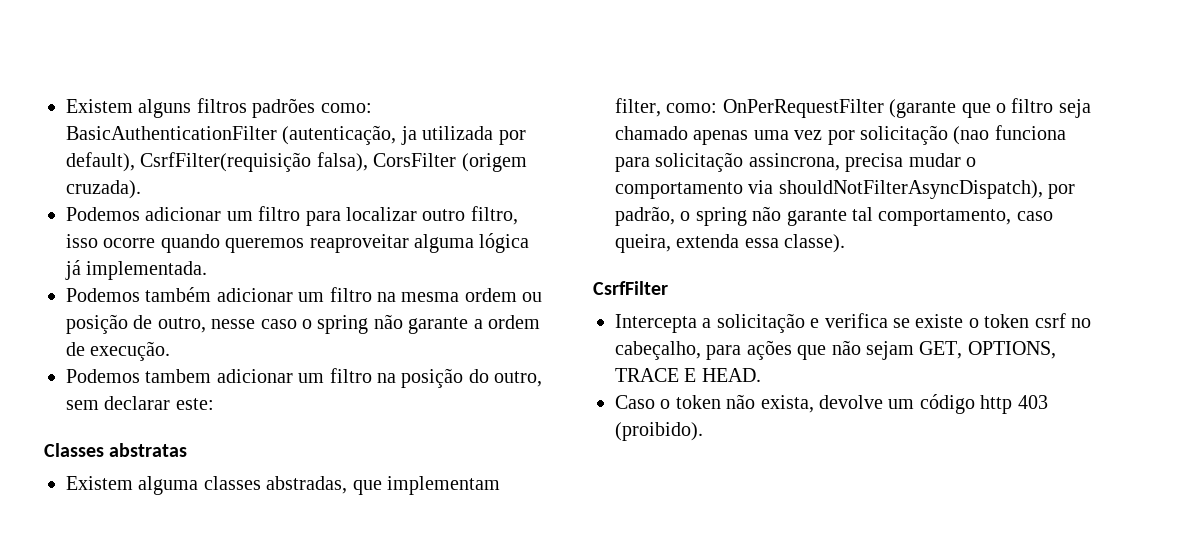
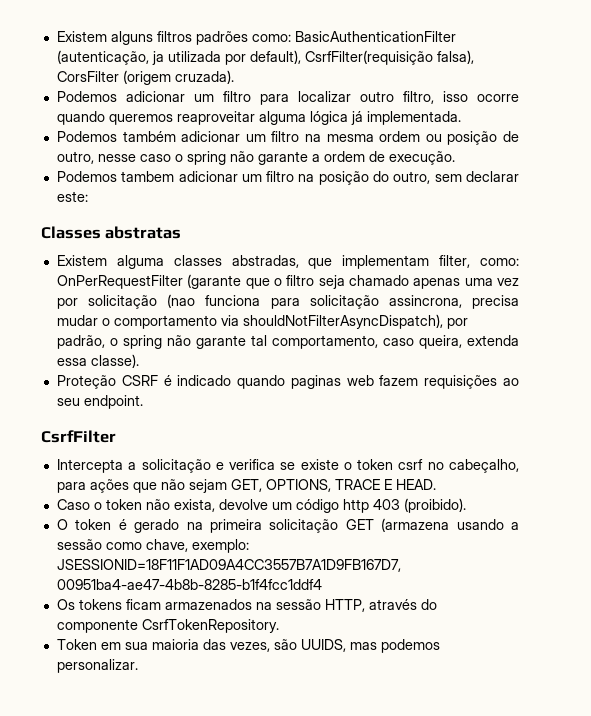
+ Proteção CSRF é indicado quando paginas web fazem requisições ao seu endpoint.
+ O token é gerado na primeira solicitação GET (armazena usando a sessão como chave, exemplo: JSESSIONID=18F11F1AD09A4CC3557B7A1D9FB167D7, 00951ba4-ae47-4b8b-8285-b1f4fcc1ddf4
+ Os tokens ficam armazenados na sessão HTTP, através do componente CsrfTokenRepository.
+ Token em sua maioria das vezes, são UUIDS, mas podemos personalizar.

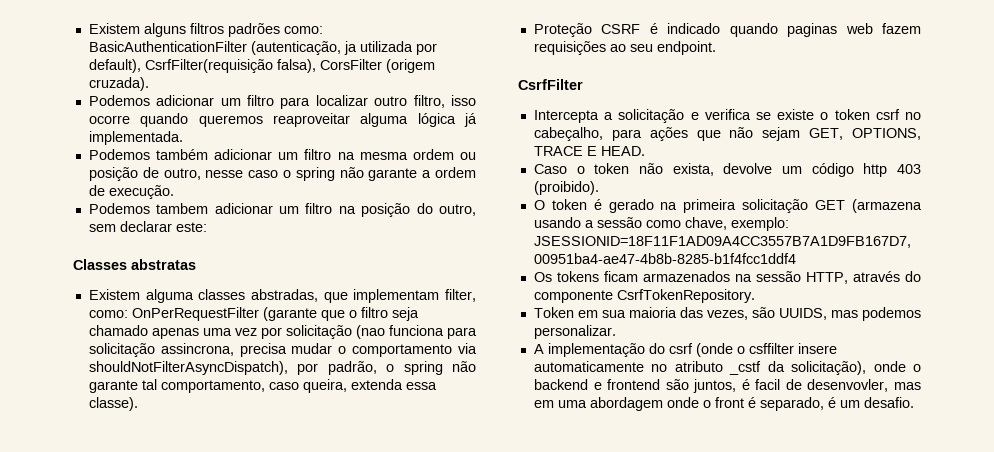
+ A implementação do csrf (onde o csffilter insere automaticamente no atributo _cstf da solicitação), onde o backend e frontend são juntos, é facil de desenvovler, mas em uma abordagem onde o front é separado, é um desafio.

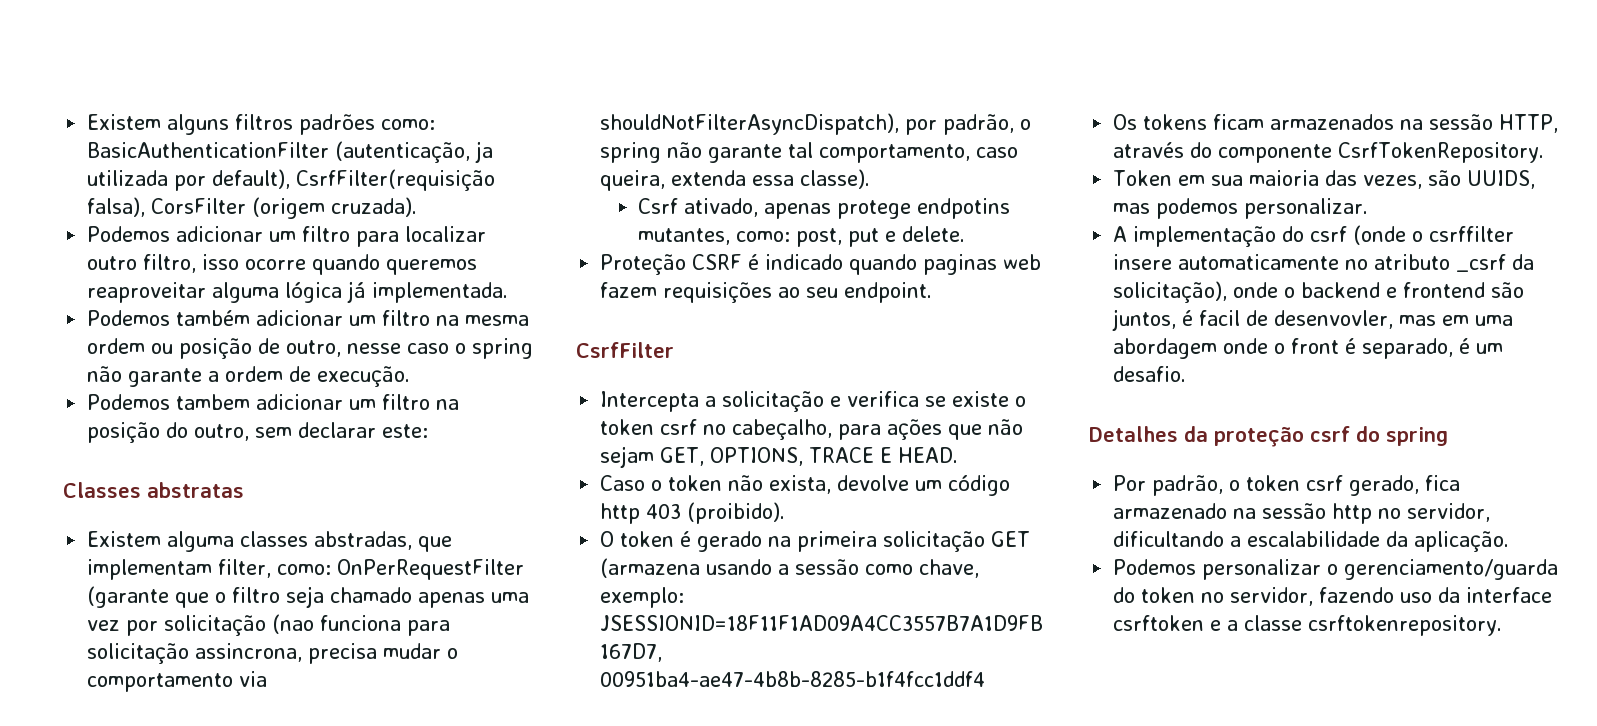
+ Csrf ativado, apenas protege endpotins mutantes, como: post, put e delete.
- A implementação do csrf (onde o csffilter insere automaticamente no atributo _cstf da solicitação), onde o backend e frontend são juntos, é facil de desenvovler, mas em uma abordagem onde o front é separado, é um desafio.
+ A implementação do csrf (onde o csrffilter insere automaticamente no atributo _csrf da solicitação), onde o backend e frontend são juntos, é facil de desenvovler, mas em uma abordagem onde o front é separado, é um desafio.
+ Detalhes da proteção csrf do spring
+ Por padrão, o token csrf gerado, fica armazenado na sessão http no servidor, dificultando a escalabilidade da aplicação.
+ Podemos personalizar o gerenciamento/guarda do token no servidor, fazendo uso da interface csrftoken e a classe csrftokenrepository.

